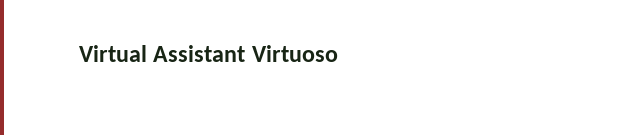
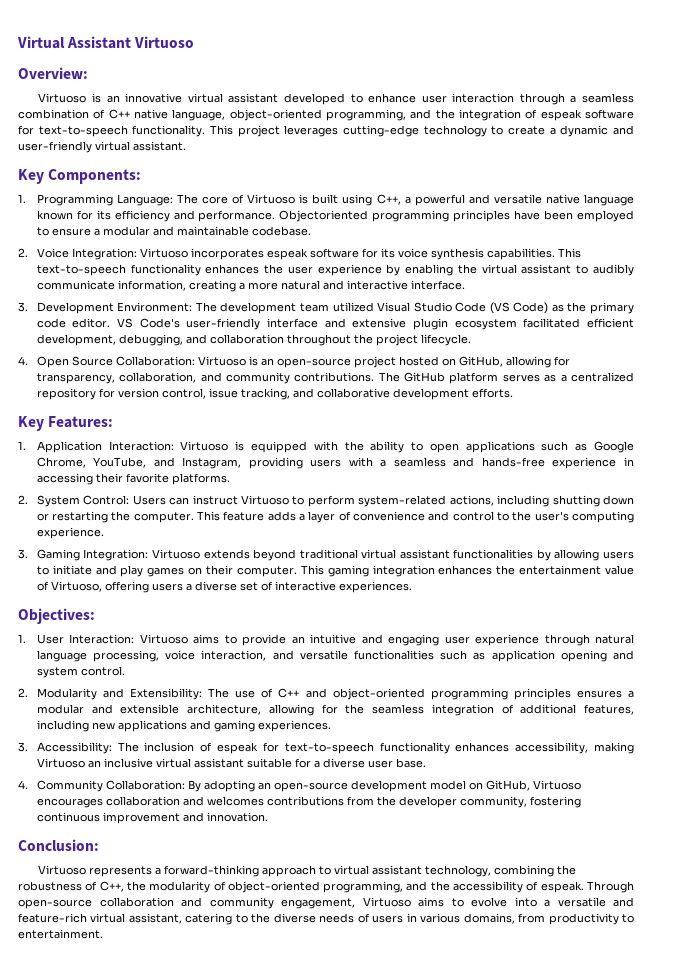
+ Overview:
+ Virtuoso is an innovative virtual assistant developed to enhance user interaction through a seamless combination of C++ native language, object-oriented programming, and the integration of espeak software for text-to-speech functionality. This project leverages cutting-edge technology to create a dynamic and user-friendly virtual assistant.
+ Key Components:
+ 1. Programming Language: The core of Virtuoso is built using C++, a powerful and versatile native language known for its efficiency and performance. Objectoriented programming principles have been employed to ensure a modular and maintainable codebase.
+ 2. Voice Integration: Virtuoso incorporates espeak software for its voice synthesis capabilities. This text-to-speech functionality enhances the user experience by enabling the virtual assistant to audibly communicate information, creating a more natural and interactive interface.
+ 3. Development Environment: The development team utilized Visual Studio Code (VS Code) as the primary code editor. VS Code's user-friendly interface and extensive plugin ecosystem facilitated efficient development, debugging, and collaboration throughout the project lifecycle.
+ 4. Open Source Collaboration: Virtuoso is an open-source project hosted on GitHub, allowing for transparency, collaboration, and community contributions. The GitHub platform serves as a centralized repository for version control, issue tracking, and collaborative development efforts.
+ Key Features:
+ 1. Application Interaction: Virtuoso is equipped with the ability to open applications such as Google Chrome, YouTube, and Instagram, providing users with a seamless and hands-free experience in accessing their favorite platforms.
+ 2. System Control: Users can instruct Virtuoso to perform system-related actions, including shutting down or restarting the computer. This feature adds a layer of convenience and control to the user's computing experience.
+ 3. Gaming Integration: Virtuoso extends beyond traditional virtual assistant functionalities by allowing users to initiate and play games on their computer. This gaming integration enhances the entertainment value of Virtuoso, offering users a diverse set of interactive experiences.
+ Objectives:
+ 1. User Interaction: Virtuoso aims to provide an intuitive and engaging user experience through natural language processing, voice interaction, and versatile functionalities such as application opening and system control.
+ 2. Modularity and Extensibility: The use of C++ and object-oriented programming principles ensures a modular and extensible architecture, allowing for the seamless integration of additional features, including new applications and gaming experiences.
+ 3. Accessibility: The inclusion of espeak for text-to-speech functionality enhances accessibility, making Virtuoso an inclusive virtual assistant suitable for a diverse user base.
+ 4. Community Collaboration: By adopting an open-source development model on GitHub, Virtuoso encourages collaboration and welcomes contributions from the developer community, fostering continuous improvement and innovation.
+ Conclusion:
+ Virtuoso represents a forward-thinking approach to virtual assistant technology, combining the robustness of C++, the modularity of object-oriented programming, and the accessibility of espeak. Through open-source collaboration and community engagement, Virtuoso aims to evolve into a versatile and feature-rich virtual assistant, catering to the diverse needs of users in various domains, from productivity to entertainment.

